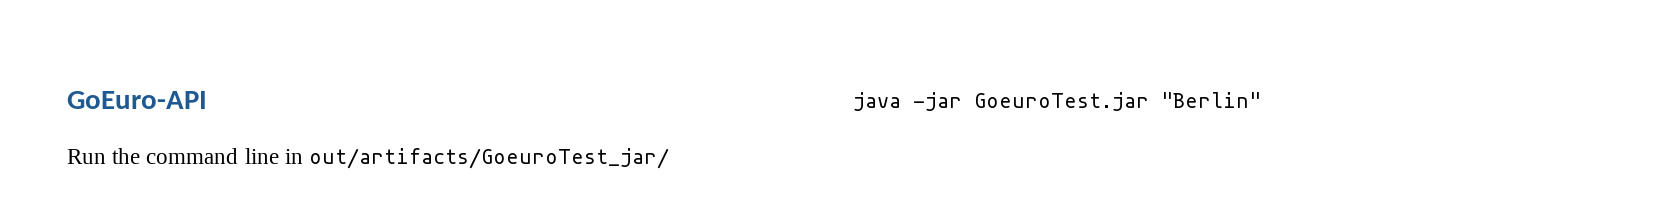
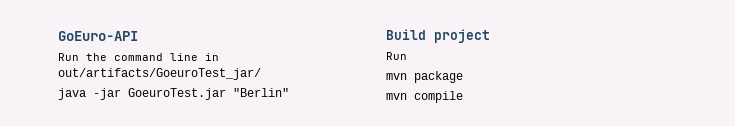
+ Build project
+ Run
+ mvn package
+ mvn compile

